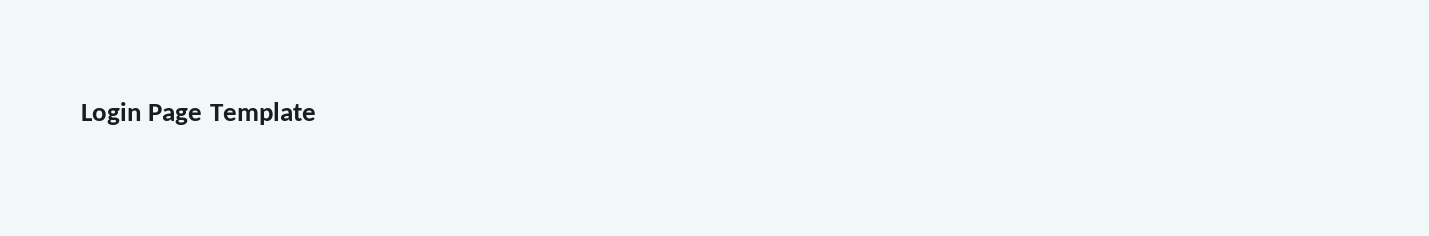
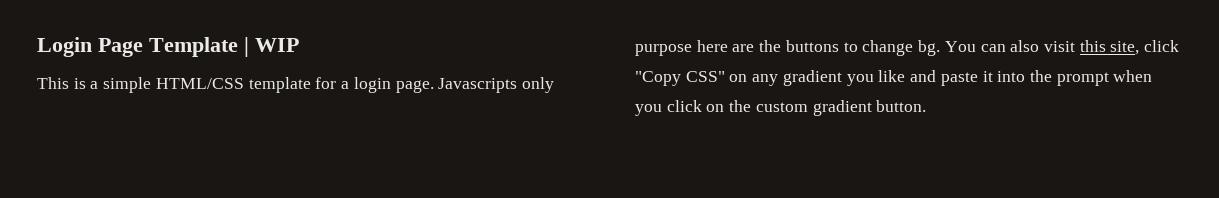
- Login Page Template
+ Login Page Template | WIP
+ This is a simple HTML/CSS template for a login page. Javascripts only purpose here are the buttons to change bg. You can also visit this site, click "Copy CSS" on any gradient you like and paste it into the prompt when you click on the custom gradient button.

